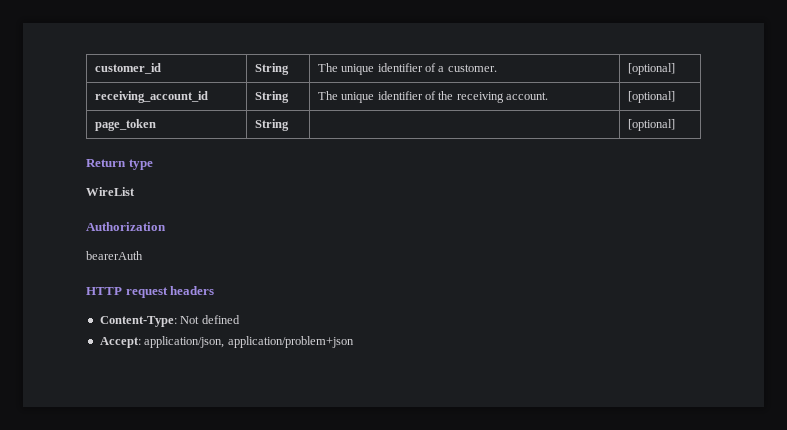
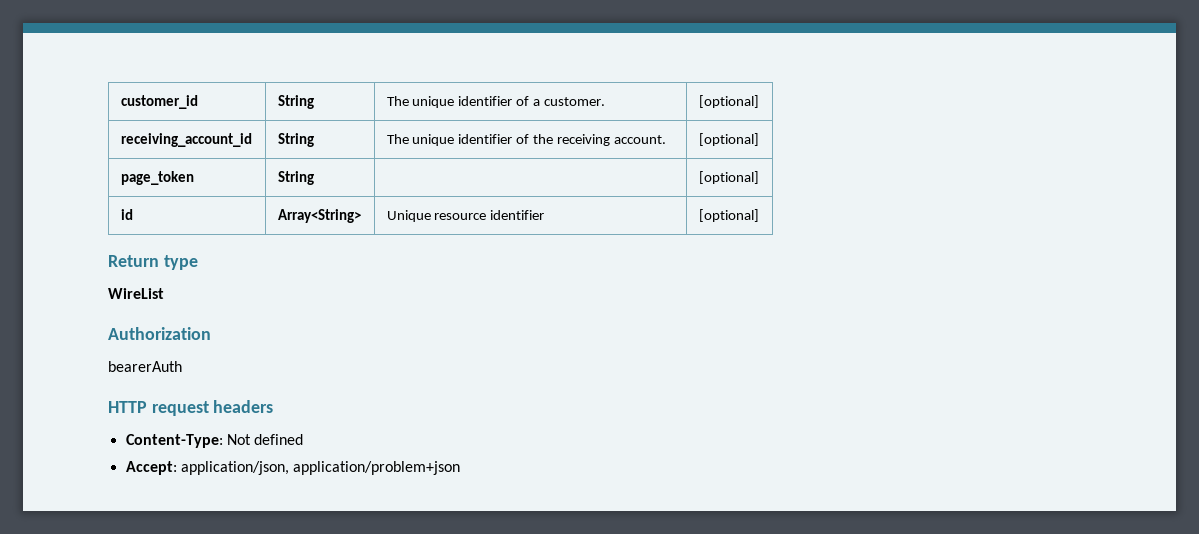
+ id | Array<String> | Unique resource identifier | [optional]

